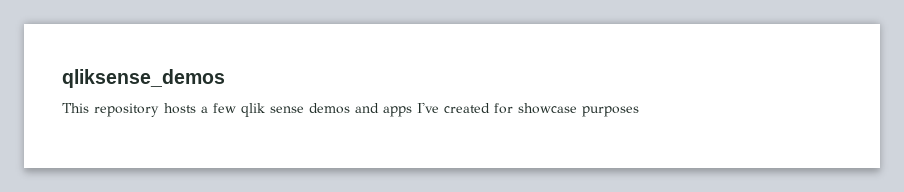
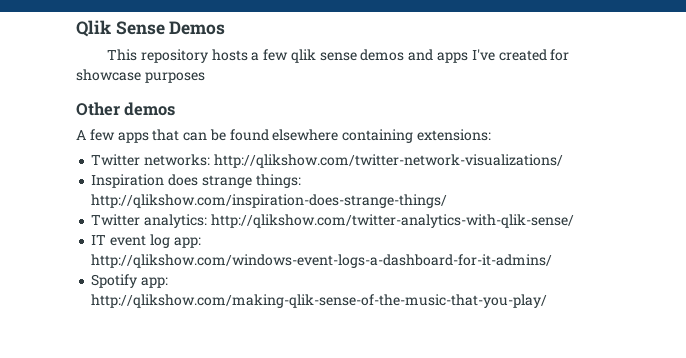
- qliksense_demos
+ Qlik Sense Demos
+ Other demos
+ A few apps that can be found elsewhere containing extensions:
+ Twitter networks: http://qlikshow.com/twitter-network-visualizations/
+ Inspiration does strange things: http://qlikshow.com/inspiration-does-strange-things/
+ Twitter analytics: http://qlikshow.com/twitter-analytics-with-qlik-sense/
+ IT event log app: http://qlikshow.com/windows-event-logs-a-dashboard-for-it-admins/
+ Spotify app: http://qlikshow.com/making-qlik-sense-of-the-music-that-you-play/

